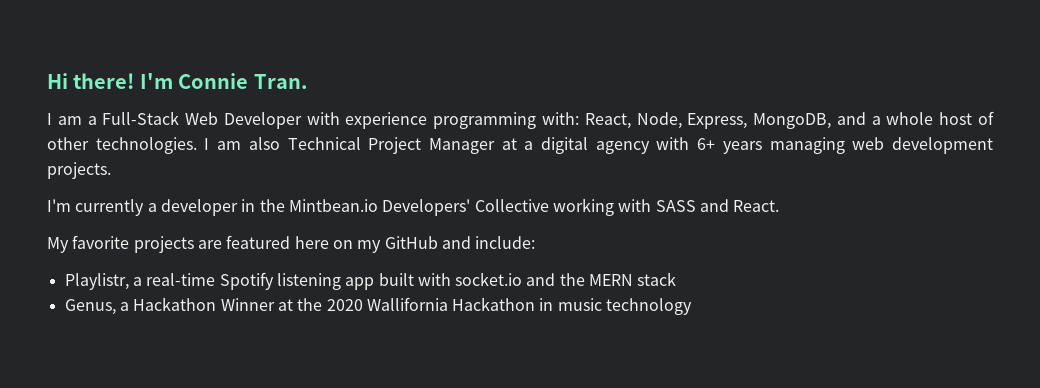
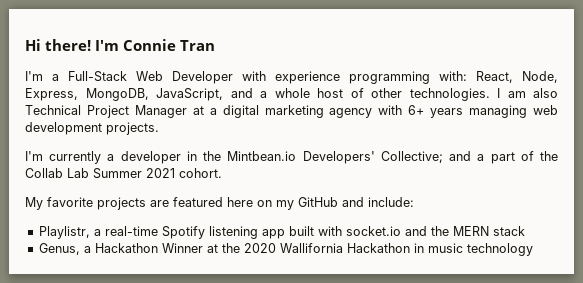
- I'm Connie Tran.
- I am a Full-Stack Web Developer with experience programming with: React, Node, Express, MongoDB, and a whole host of other technologies.
+ I'm Connie Tran
+ I'm a Full-Stack Web Developer with experience programming with: React, Node, Express, MongoDB, JavaScript, and a whole host of other technologies.
- I am also Technical Project Manager at a digital agency with 6+ years managing web development projects.
+ I am also Technical Project Manager at a digital marketing agency with 6+ years managing web development projects.
- I'm currently a developer in the Mintbean.io Developers' Collective working with SASS and React.
+ I'm currently a developer in the Mintbean.io Developers' Collective; and a part of the Collab Lab Summer 2021 cohort.

